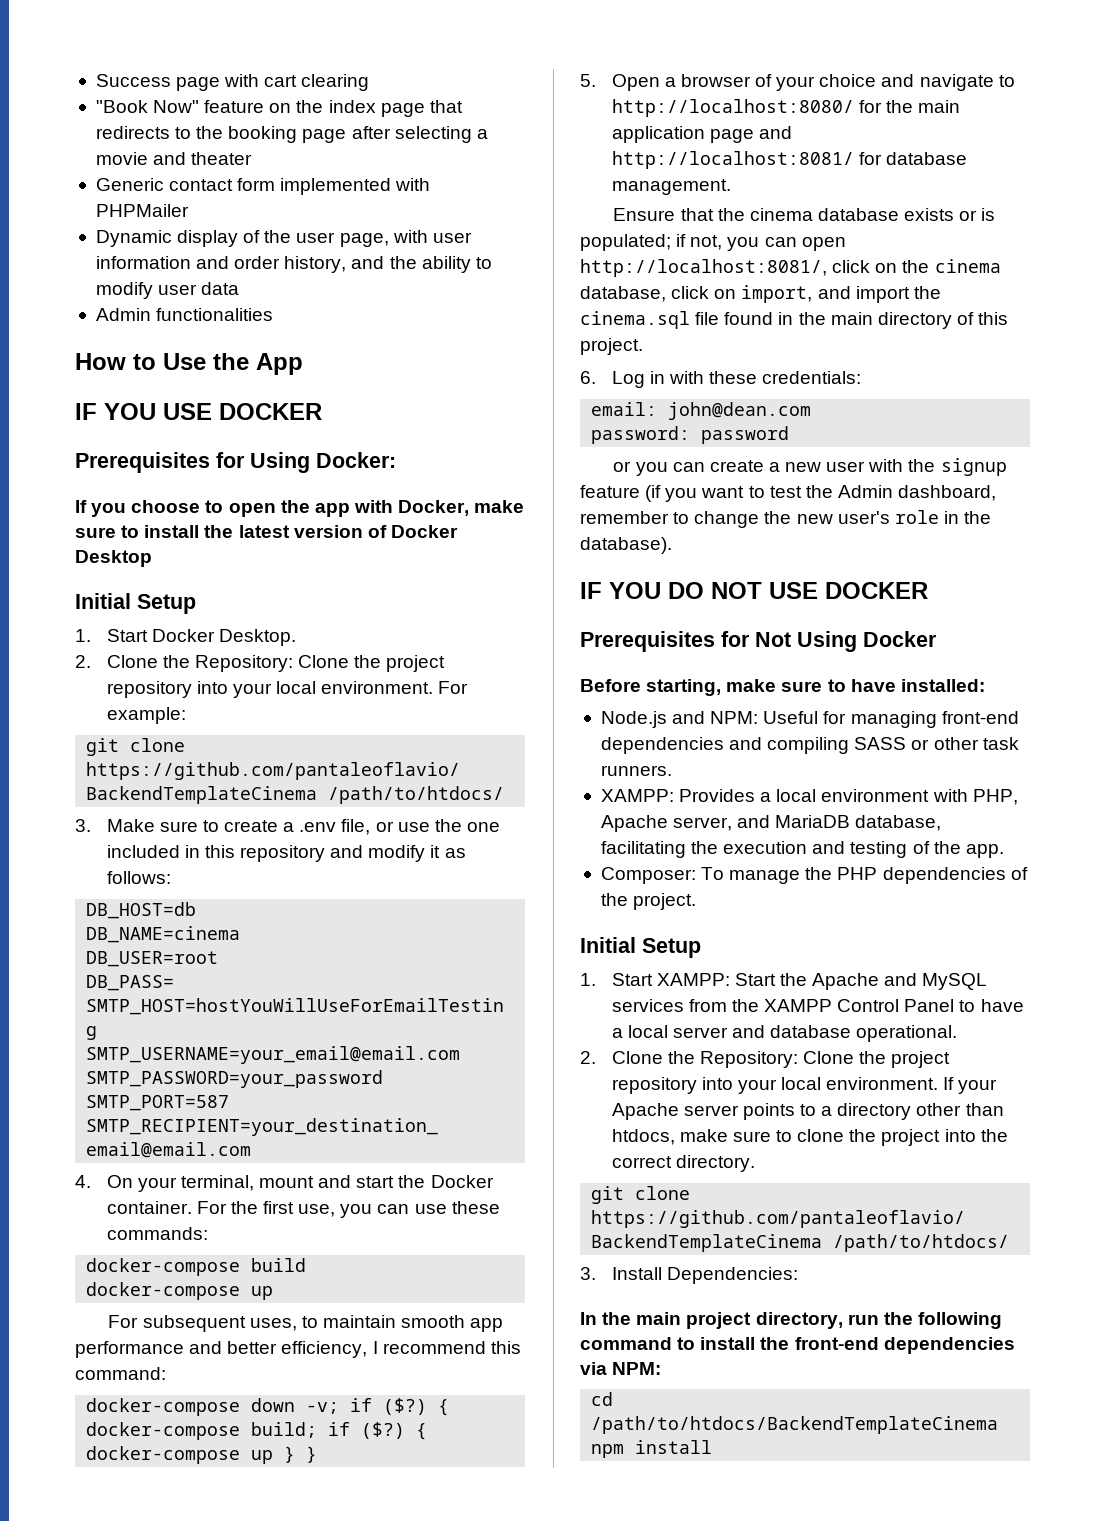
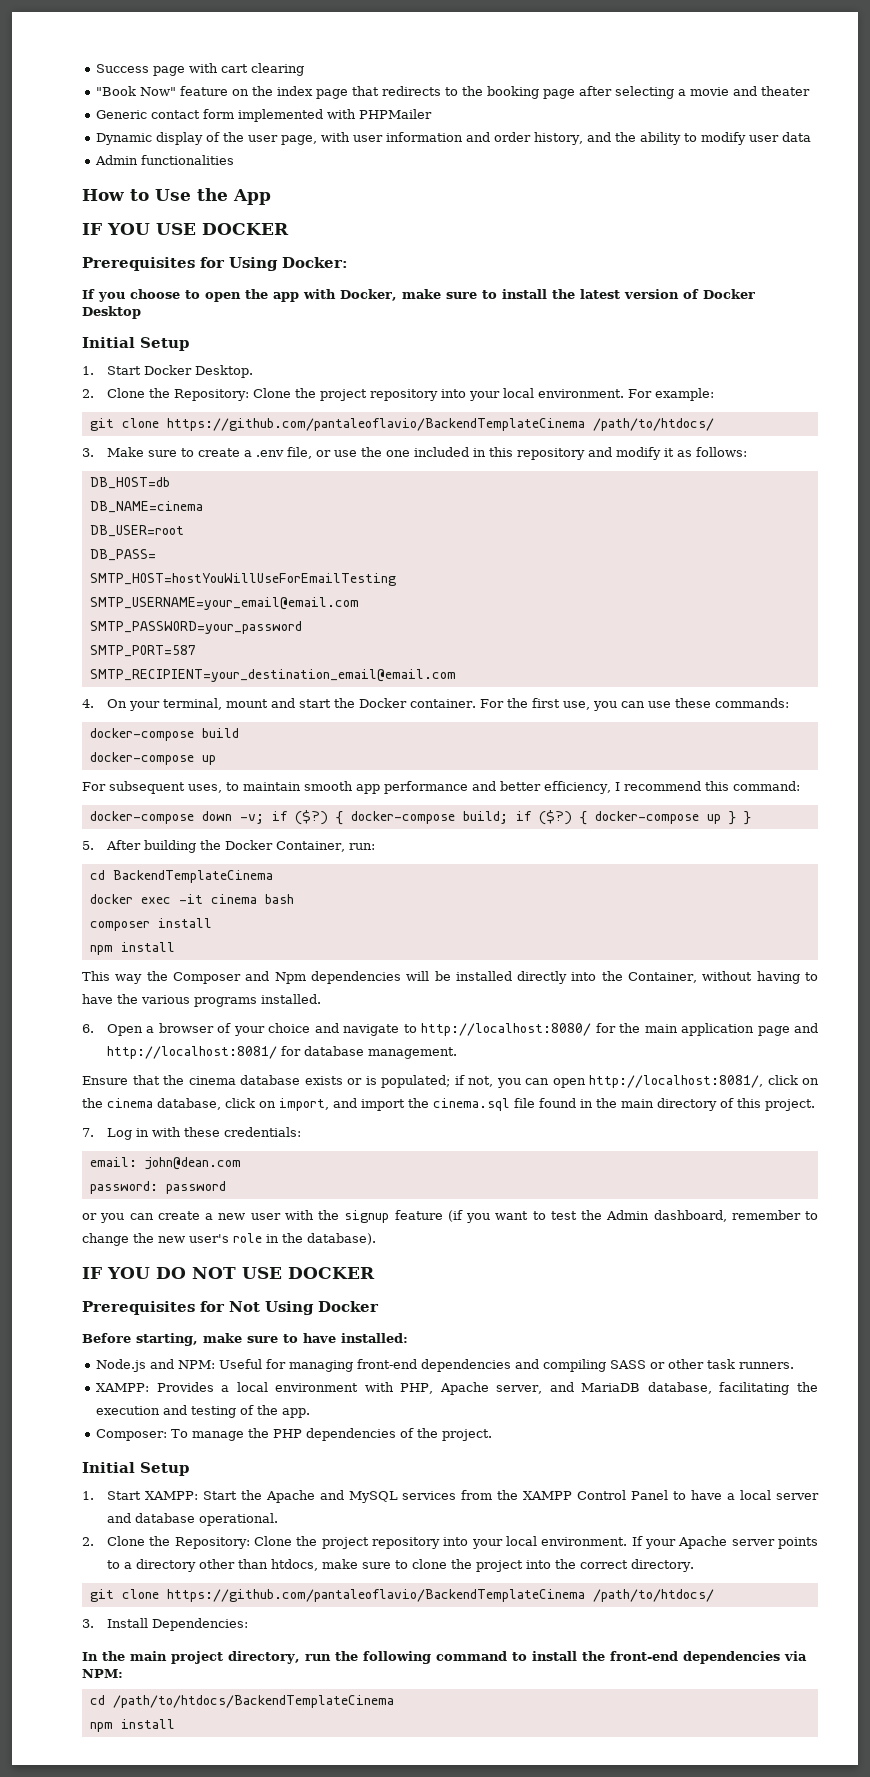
- 5. Open a browser of your choice and navigate to http://localhost:8080/ for the main application page and http://localhost:8081/ for database management.
+ 5. After building the Docker Container, run:
+ cd BackendTemplateCinema
+ docker exec -it cinema bash
+ composer install
+ npm install
+ This way the Composer and Npm dependencies will be installed directly into the Container, without having to have the various programs installed.
+ 6. Open a browser of your choice and navigate to http://localhost:8080/ for the main application page and http://localhost:8081/ for database management.
- 6. Log in with these credentials:
+ 7. Log in with these credentials:

